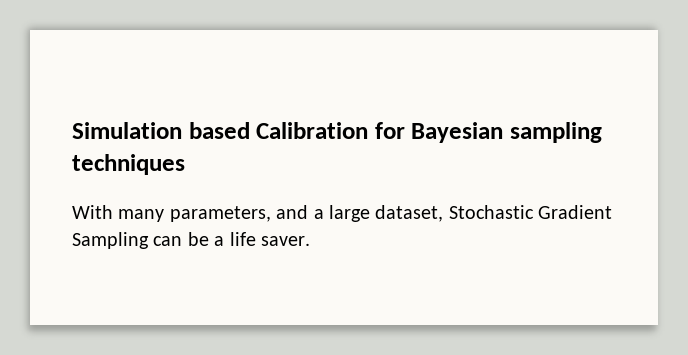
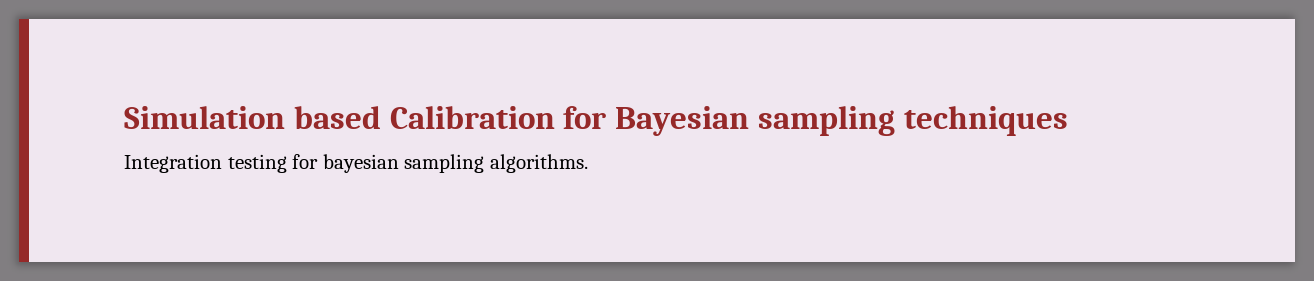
- With many parameters, and a large dataset, Stochastic Gradient Sampling can be a life saver.
+ Integration testing for bayesian sampling algorithms.

